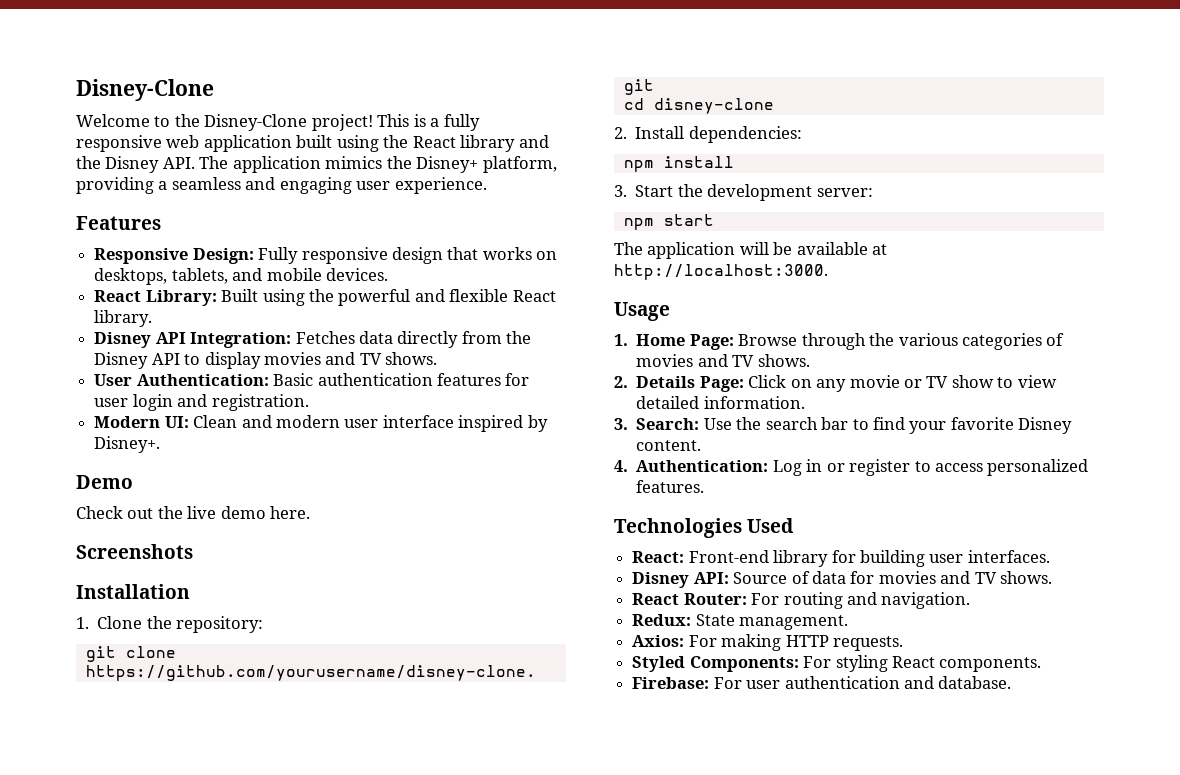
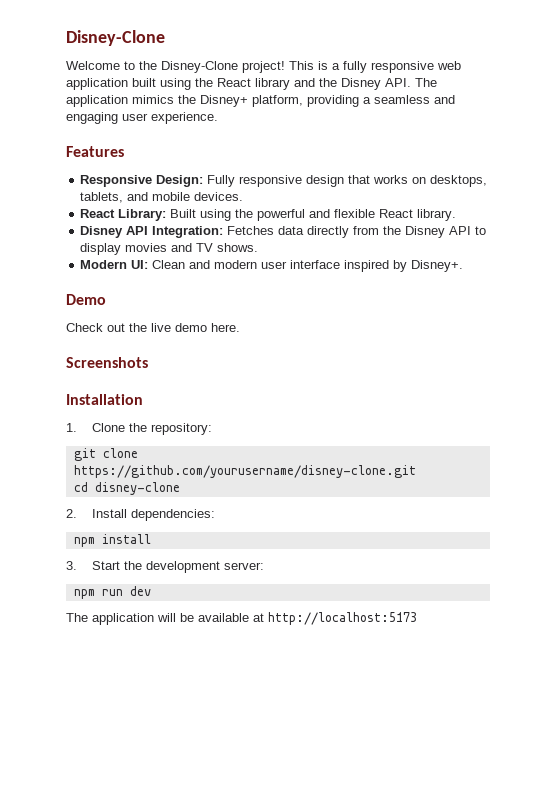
- User Authentication: Basic authentication features for user login and registration.
- npm start
+ npm run dev
- The application will be available at http://localhost:3000.
- Usage
- 1. Home Page: Browse through the various categories of movies and TV shows.
- 2. Details Page: Click on any movie or TV show to view detailed information.
- 3. Search: Use the search bar to find your favorite Disney content.
- 4. Authentication: Log in or register to access personalized features.
- Technologies Used
- React: Front-end library for building user interfaces.
- Disney API: Source of data for movies and TV shows.
- React Router: For routing and navigation.
- Redux: State management.
- Axios: For making HTTP requests.
- Styled Components: For styling React components.
- Firebase: For user authentication and database.
+ The application will be available at http://localhost:5173

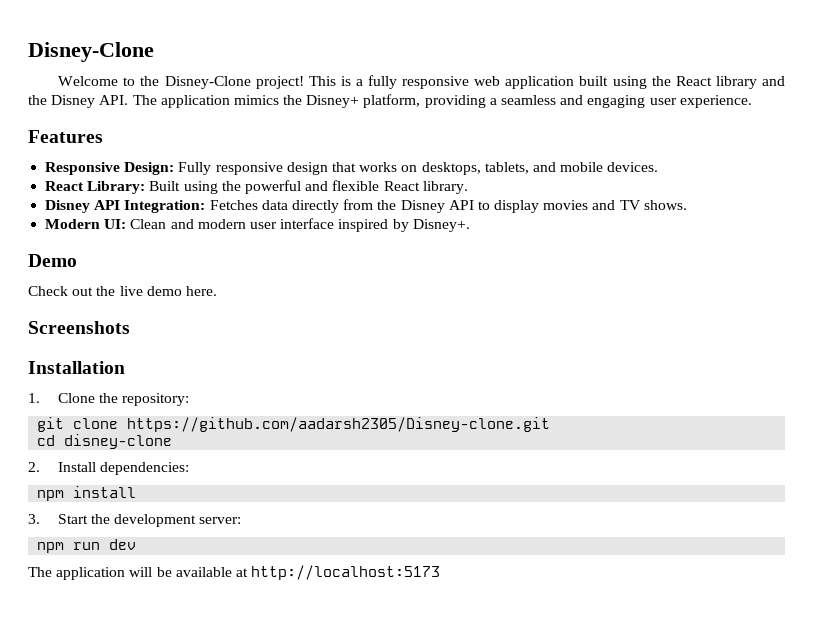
- git clone https://github.com/yourusername/disney-clone.git
+ git clone https://github.com/aadarsh2305/Disney-clone.git

